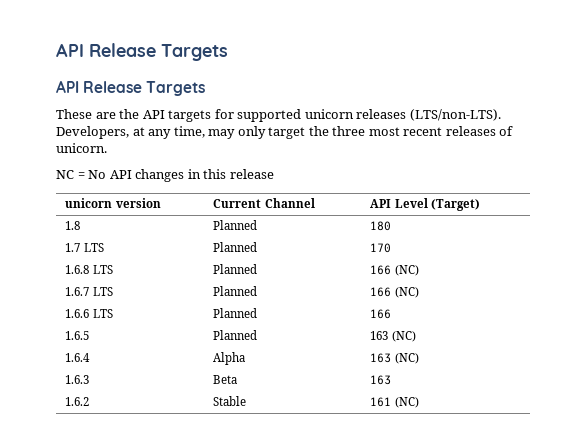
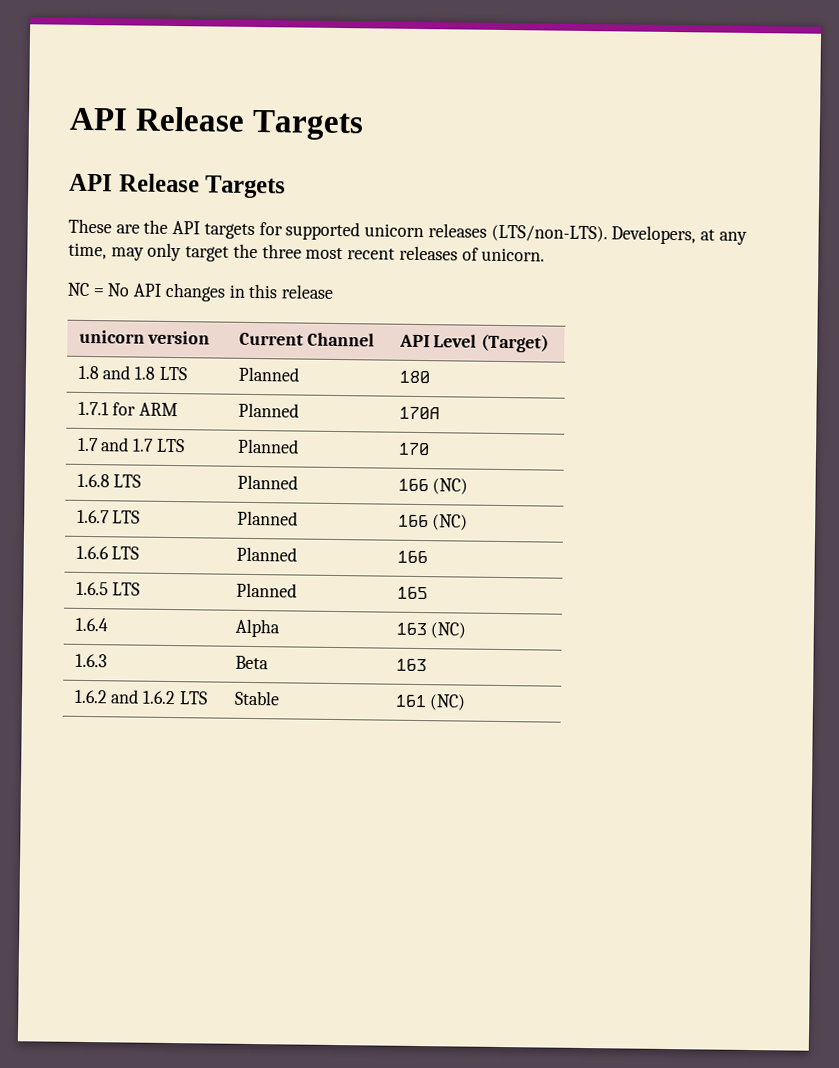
- 1.8 | Planned | 180
+ 1.8 and 1.8 LTS | Planned | 180
- 1.7 LTS | Planned | 170
+ 1.7.1 for ARM | Planned | 170A
+ 1.7 and 1.7 LTS | Planned | 170
- 1.6.5 | Planned | 163 (NC)
+ 1.6.5 LTS | Planned | 165
- 1.6.2 | Stable | 161 (NC)
+ 1.6.2 and 1.6.2 LTS | Stable | 161 (NC)

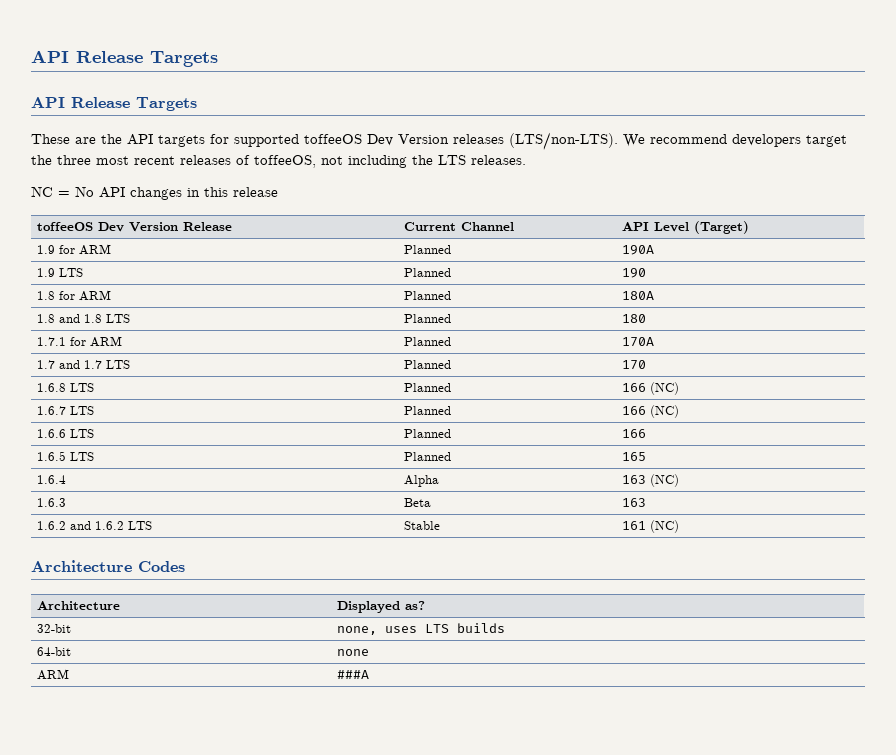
- These are the API targets for supported unicorn releases (LTS/non-LTS). Developers, at any time, may only target the three most recent releases of unicorn.
+ These are the API targets for supported toffeeOS Dev Version releases (LTS/non-LTS). We recommend developers target the three most recent releases of toffeeOS, not including the LTS releases.
- unicorn version | Current Channel | API Level (Target)
+ toffeeOS Dev Version Release | Current Channel | API Level (Target)
+ 1.9 for ARM | Planned | 190A
+ 1.9 LTS | Planned | 190
+ 1.8 for ARM | Planned | 180A
+ Architecture Codes
+ Architecture | Displayed as?
+ 32-bit | none, uses LTS builds
+ 64-bit | none
+ ARM | ###A

